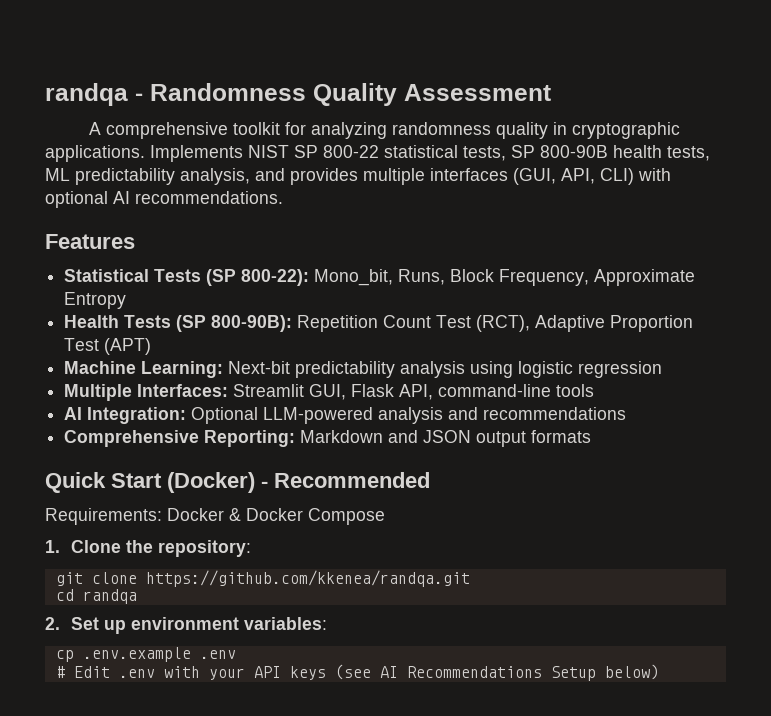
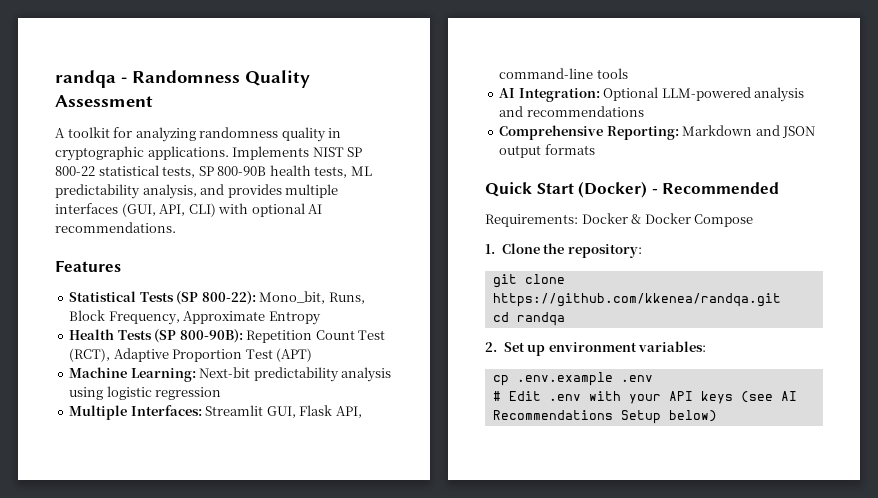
- A comprehensive toolkit for analyzing randomness quality in cryptographic applications.
+ A toolkit for analyzing randomness quality in cryptographic applications.

